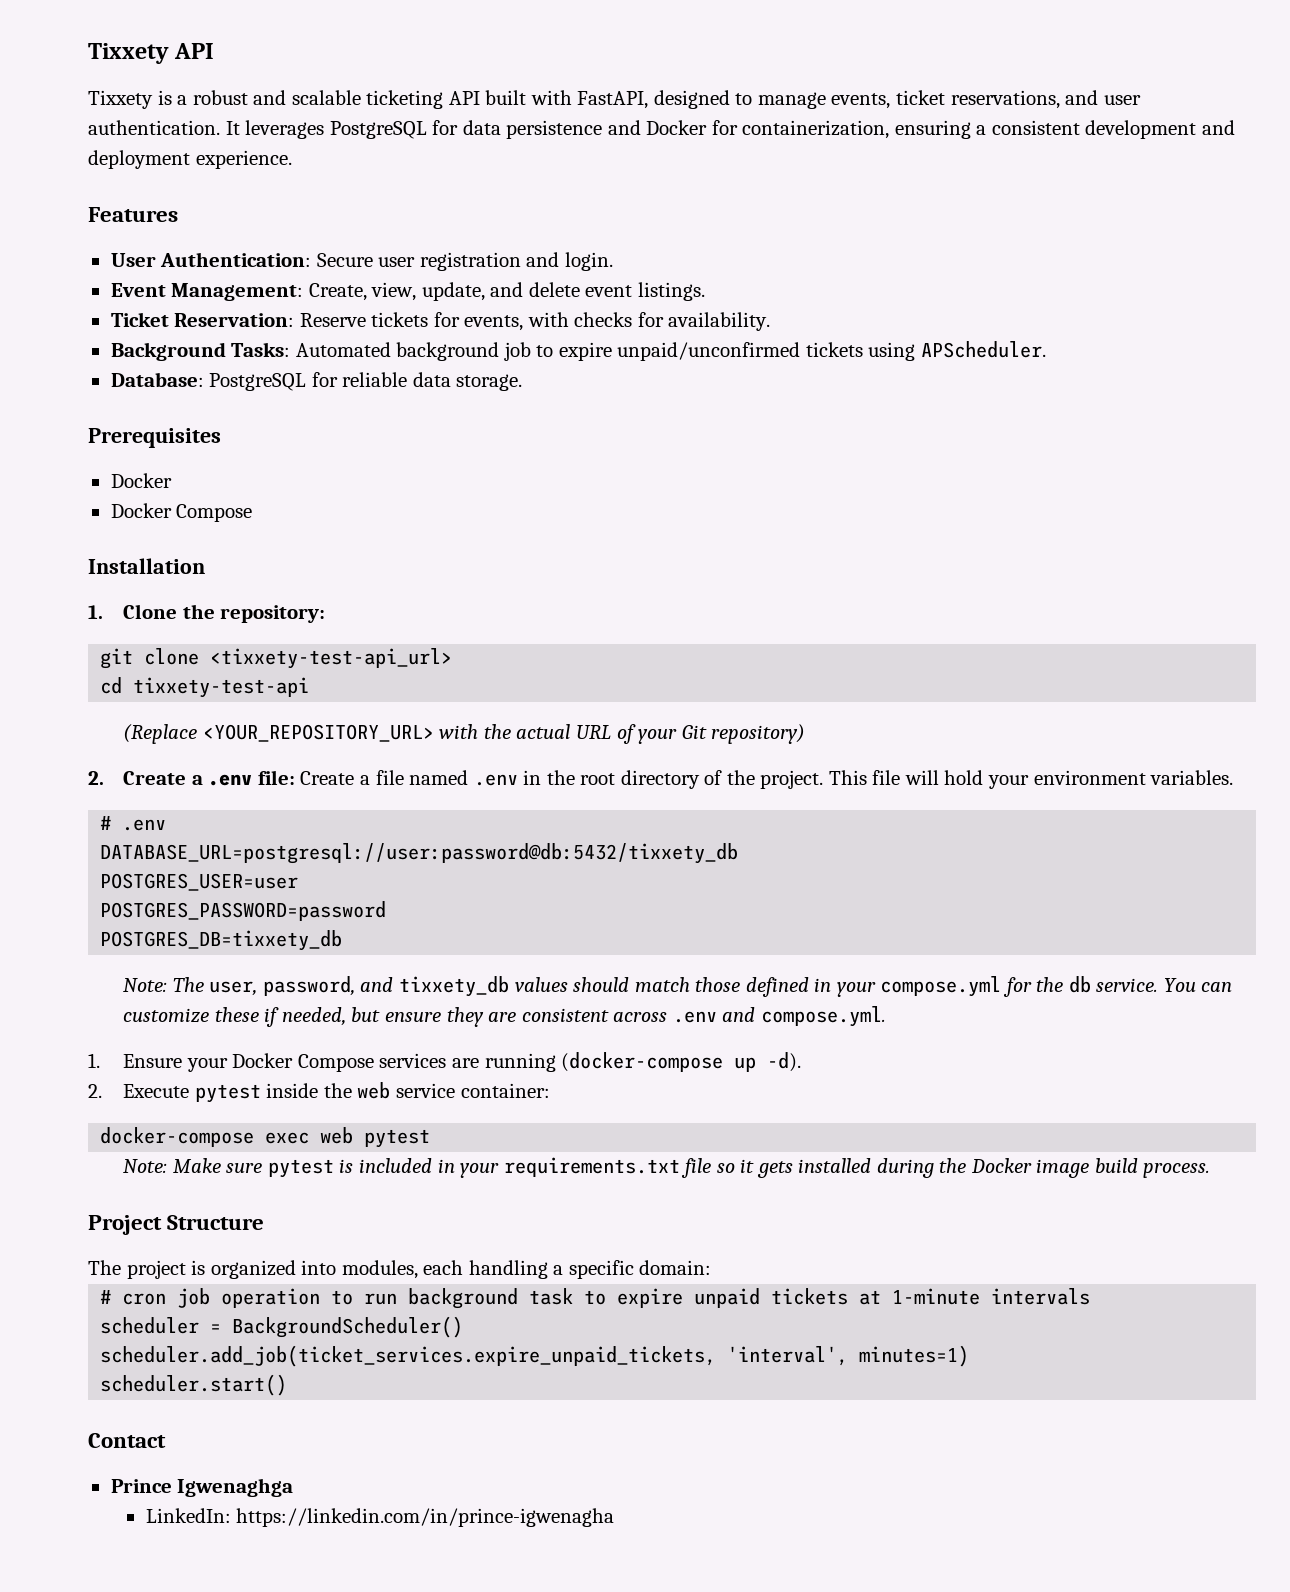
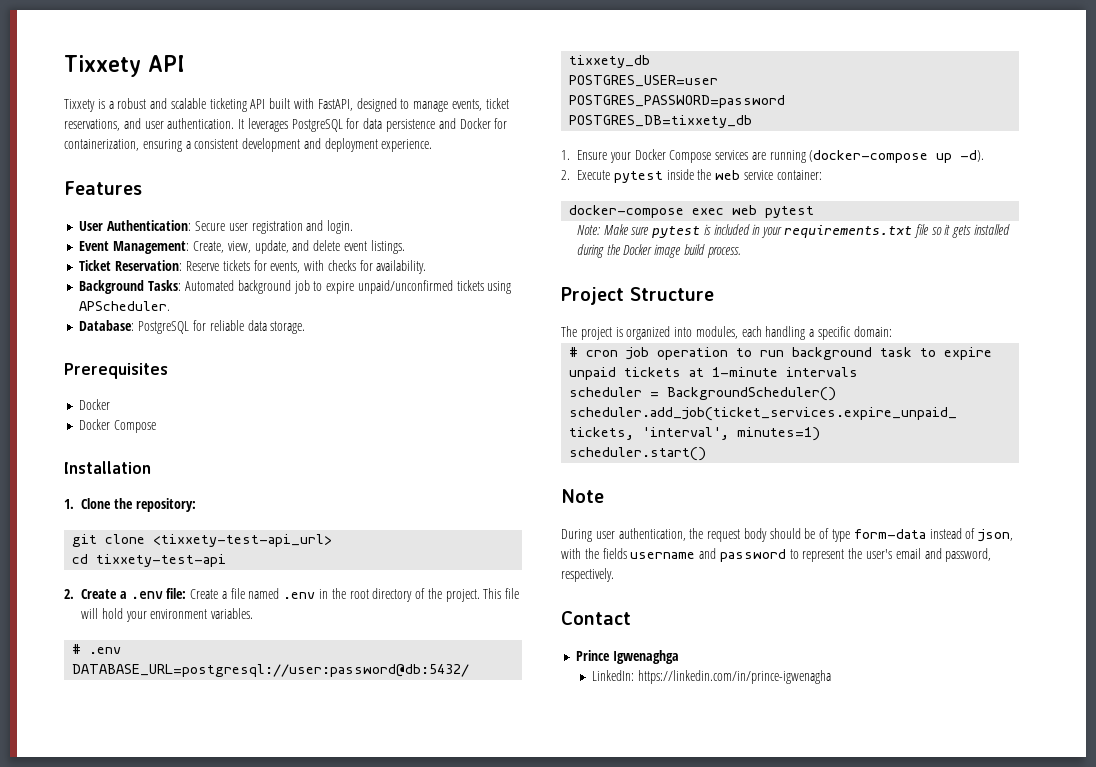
- (Replace <YOUR_REPOSITORY_URL> with the actual URL of your Git repository)
- Note: The user, password, and tixxety_db values should match those defined in your compose.yml for the db service. You can customize these if needed, but ensure they are consistent across .env and compose.yml.
+ Note
+ During user authentication, the request body should be of type form-data instead of json, with the fields username and password to represent the user's email and password, respectively.

